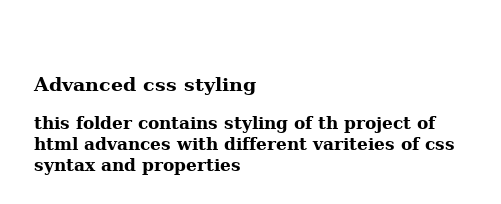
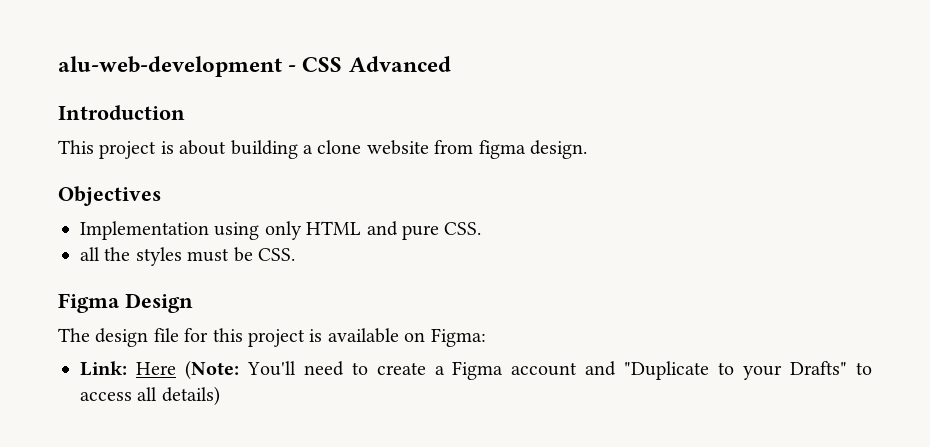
- Advanced css styling
- this folder contains styling of th project of html advances with different variteies of css syntax and properties
+ alu-web-development - CSS Advanced
+ Introduction
+ This project is about building a clone website from figma design.
+ Objectives
+ Implementation using only HTML and pure CSS.
+ all the styles must be CSS.
+ Figma Design
+ The design file for this project is available on Figma:
+ Link: Here (Note: You'll need to create a Figma account and "Duplicate to your Drafts" to access all details)

